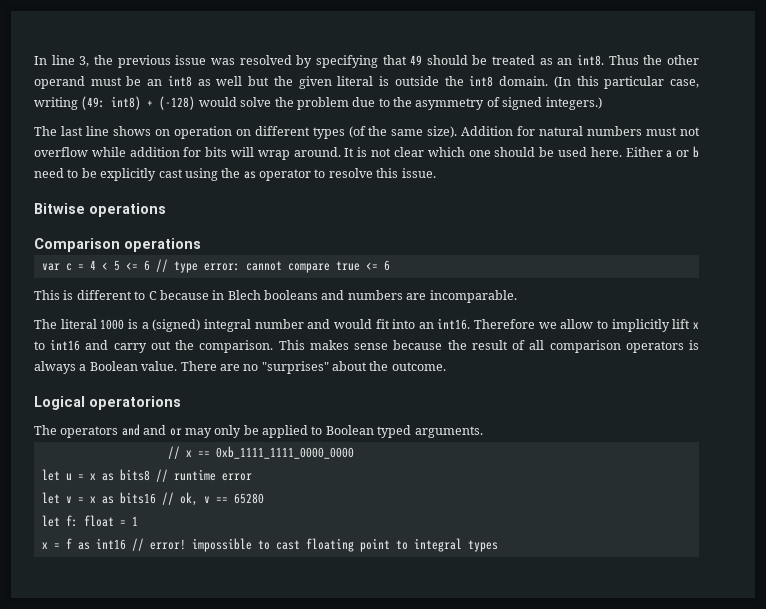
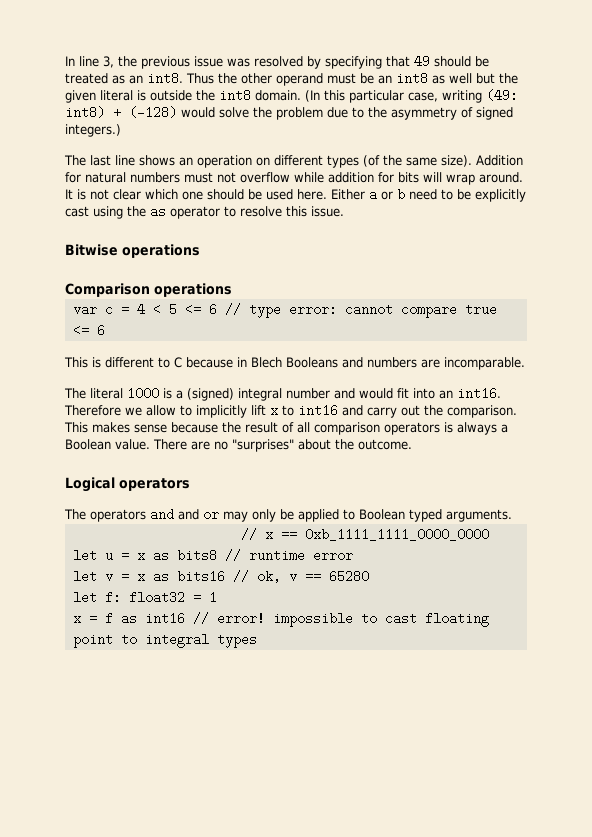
- The last line shows on operation on different types (of the same size).
+ The last line shows an operation on different types (of the same size).
- This is different to C because in Blech booleans and numbers are incomparable.
+ This is different to C because in Blech Booleans and numbers are incomparable.
- Logical operatorions
+ Logical operators
- let f: float = 1
+ let f: float32 = 1

